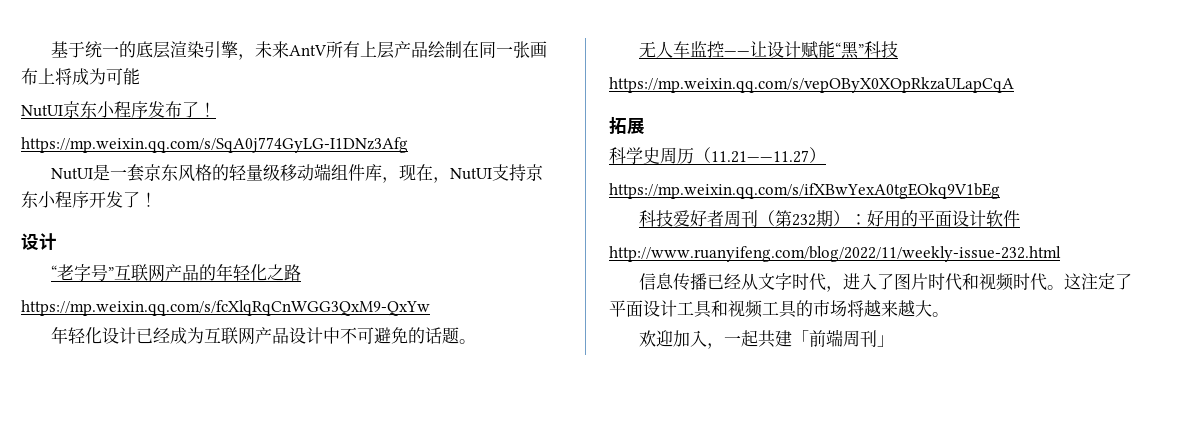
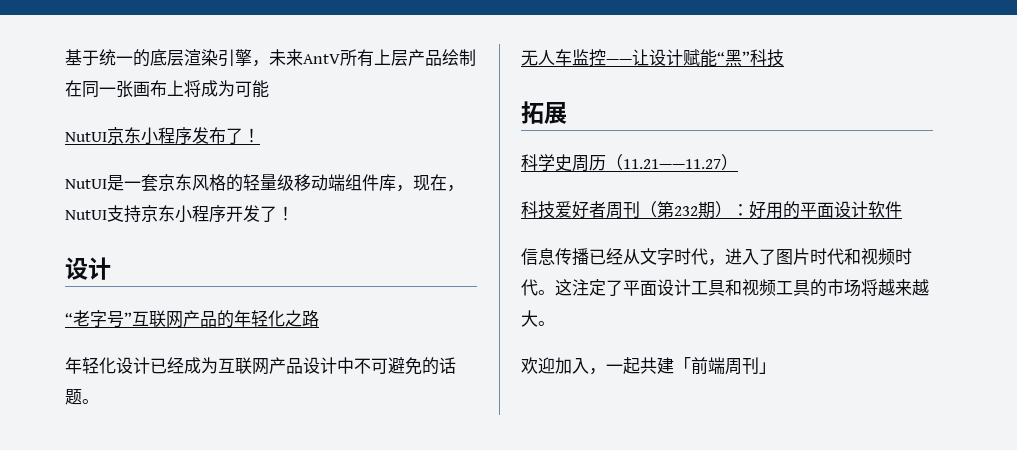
- https://mp.weixin.qq.com/s/SqA0j774GyLG-I1DNz3Afg
- https://mp.weixin.qq.com/s/fcXlqRqCnWGG3QxM9-QxYw
- https://mp.weixin.qq.com/s/vepOByX0XOpRkzaULapCqA
- https://mp.weixin.qq.com/s/ifXBwYexA0tgEOkq9V1bEg
- http://www.ruanyifeng.com/blog/2022/11/weekly-issue-232.html

